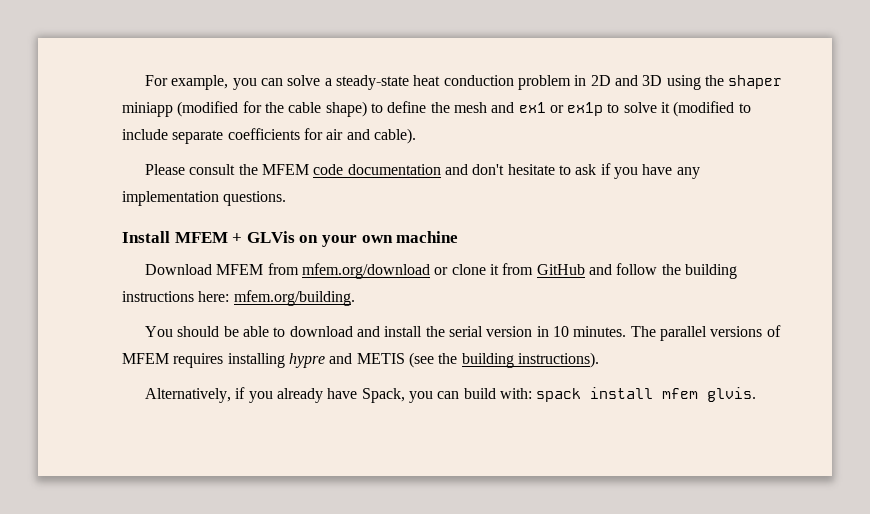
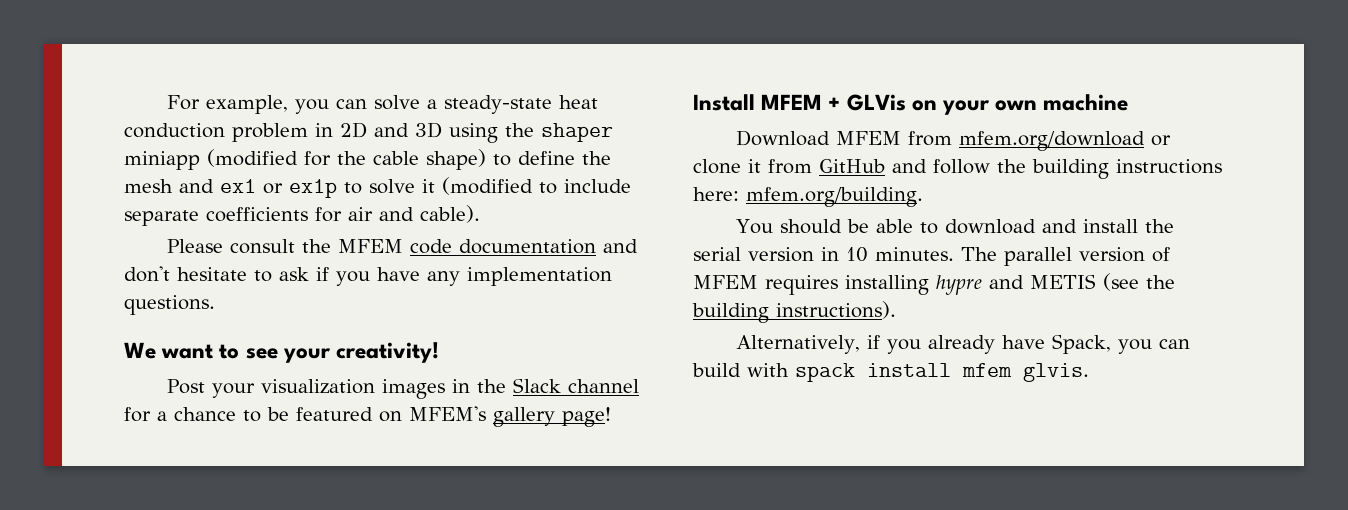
+ We want to see your creativity!
+ Post your visualization images in the Slack channel for a chance to be featured on MFEM's gallery page!
- The parallel versions of MFEM requires installing hypre and METIS (see the building instructions).
+ The parallel version of MFEM requires installing hypre and METIS (see the building instructions).
- Alternatively, if you already have Spack, you can build with: spack install mfem glvis.
+ Alternatively, if you already have Spack, you can build with spack install mfem glvis.

